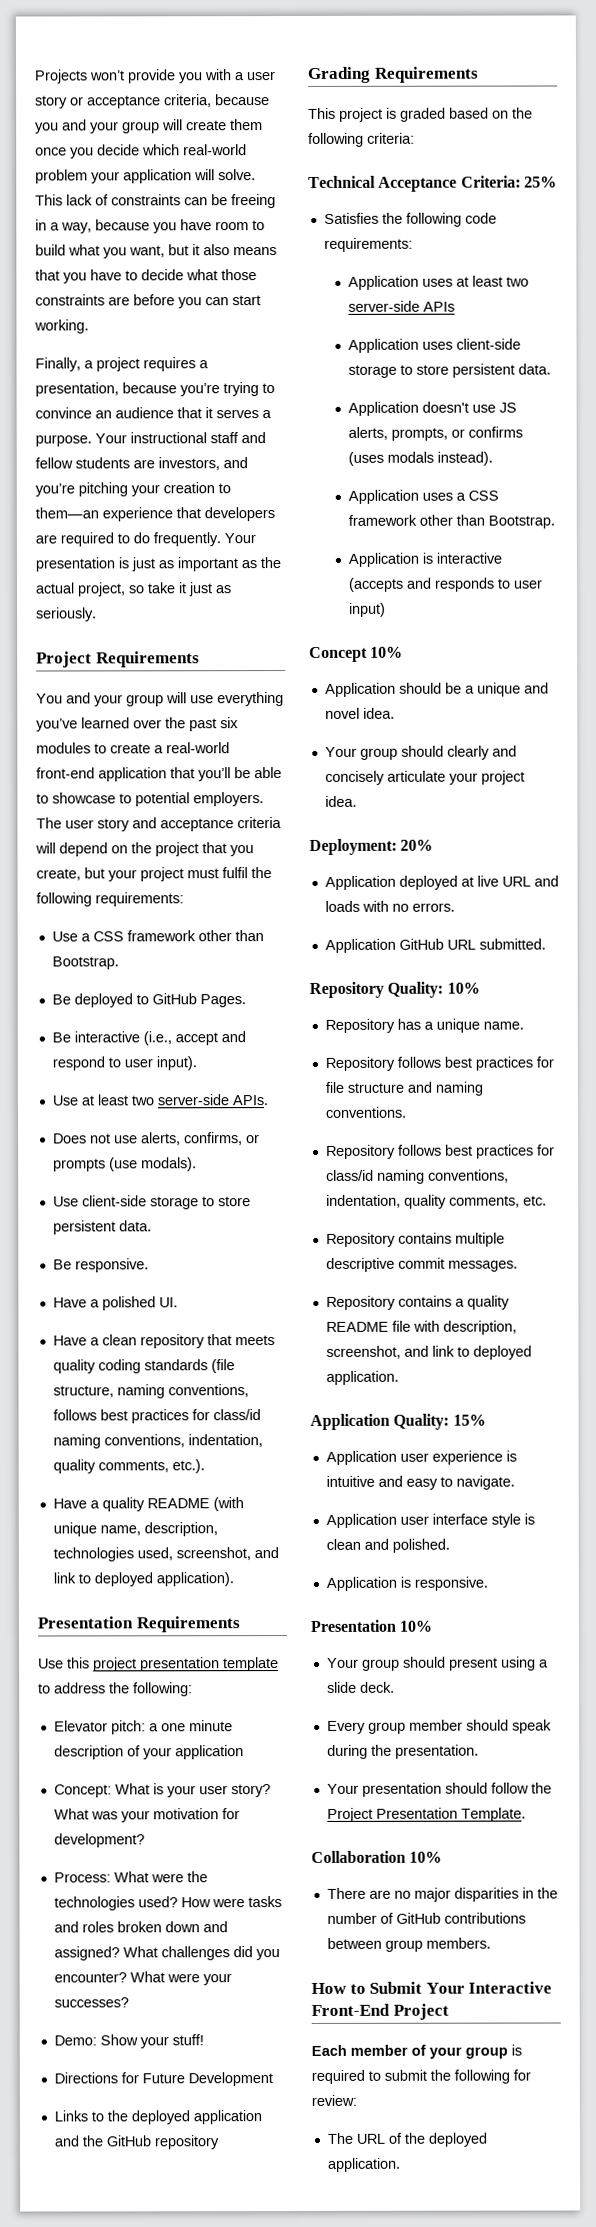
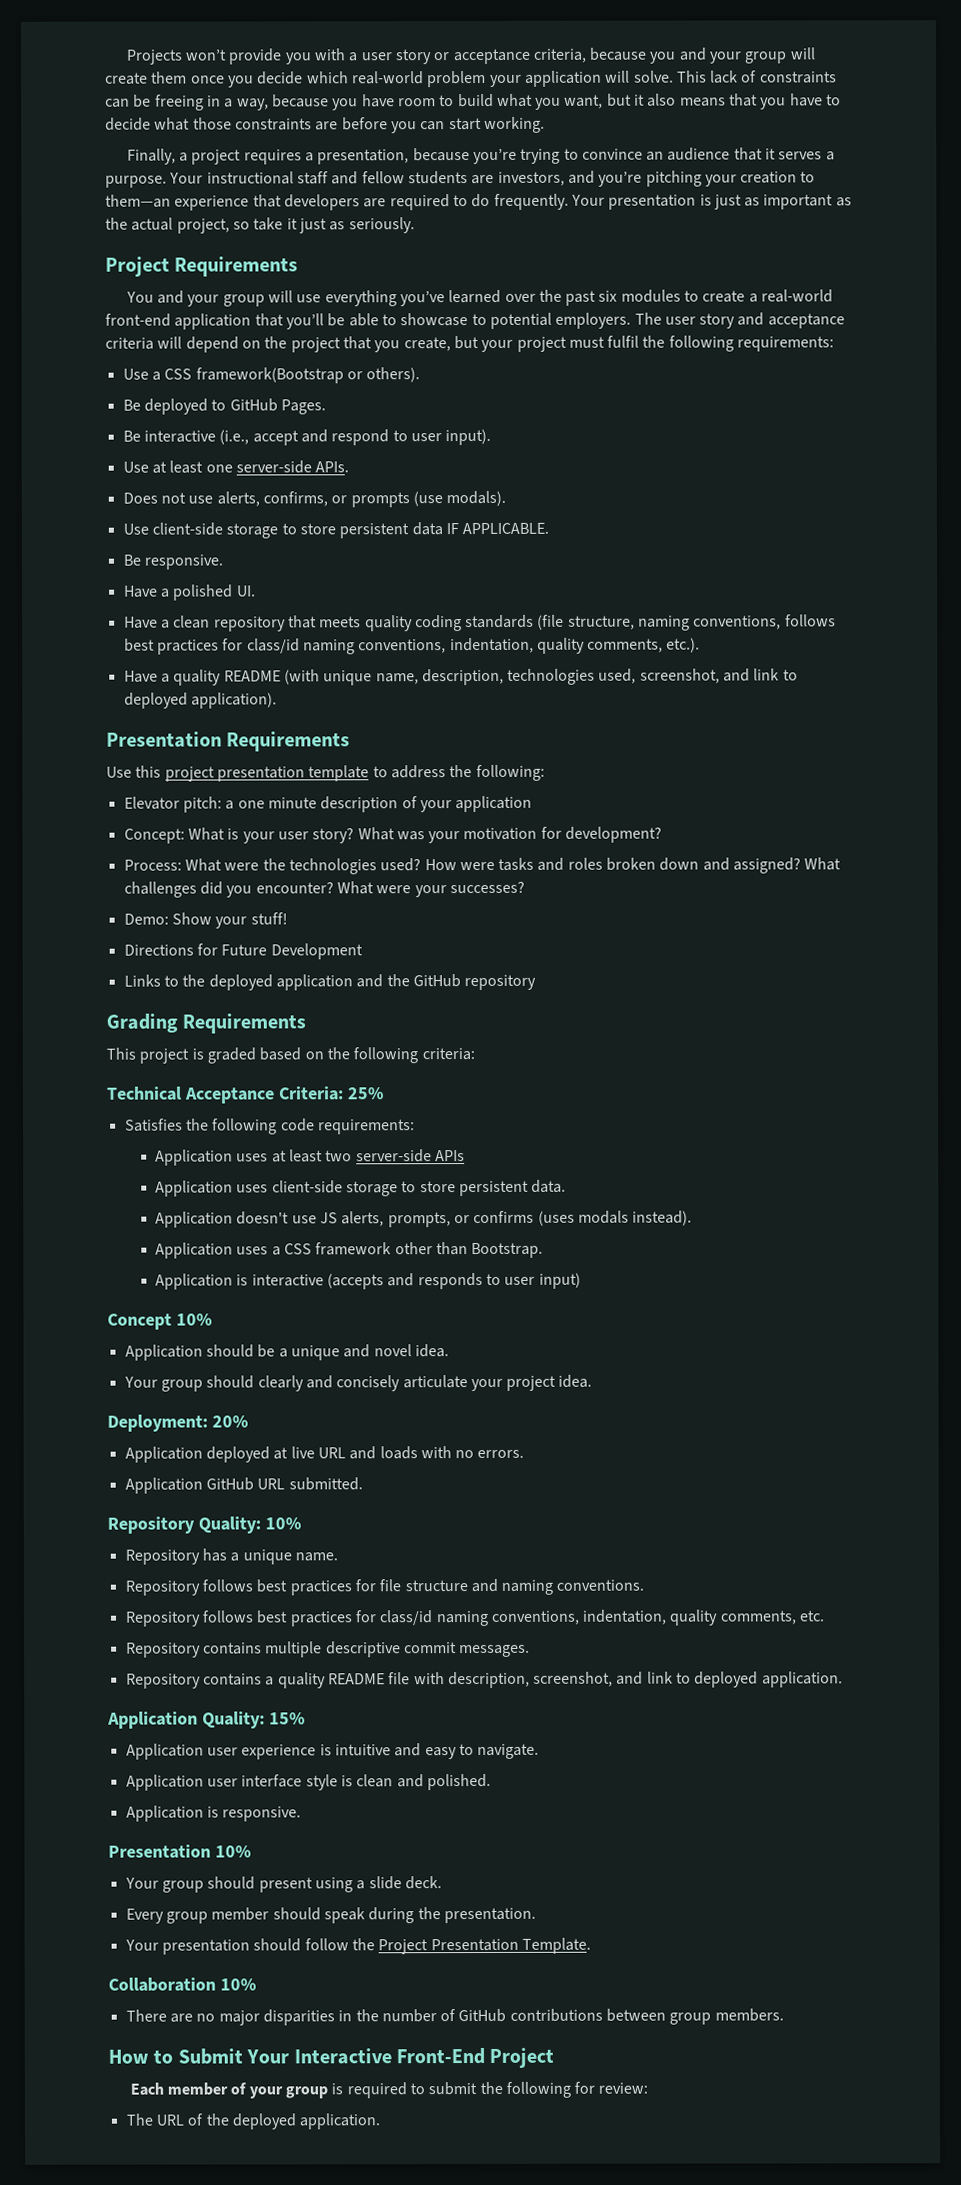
- Use a CSS framework other than Bootstrap.
+ Use a CSS framework(Bootstrap or others).
- Use at least two server-side APIs.
+ Use at least one server-side APIs.
- Use client-side storage to store persistent data.
+ Use client-side storage to store persistent data IF APPLICABLE.

